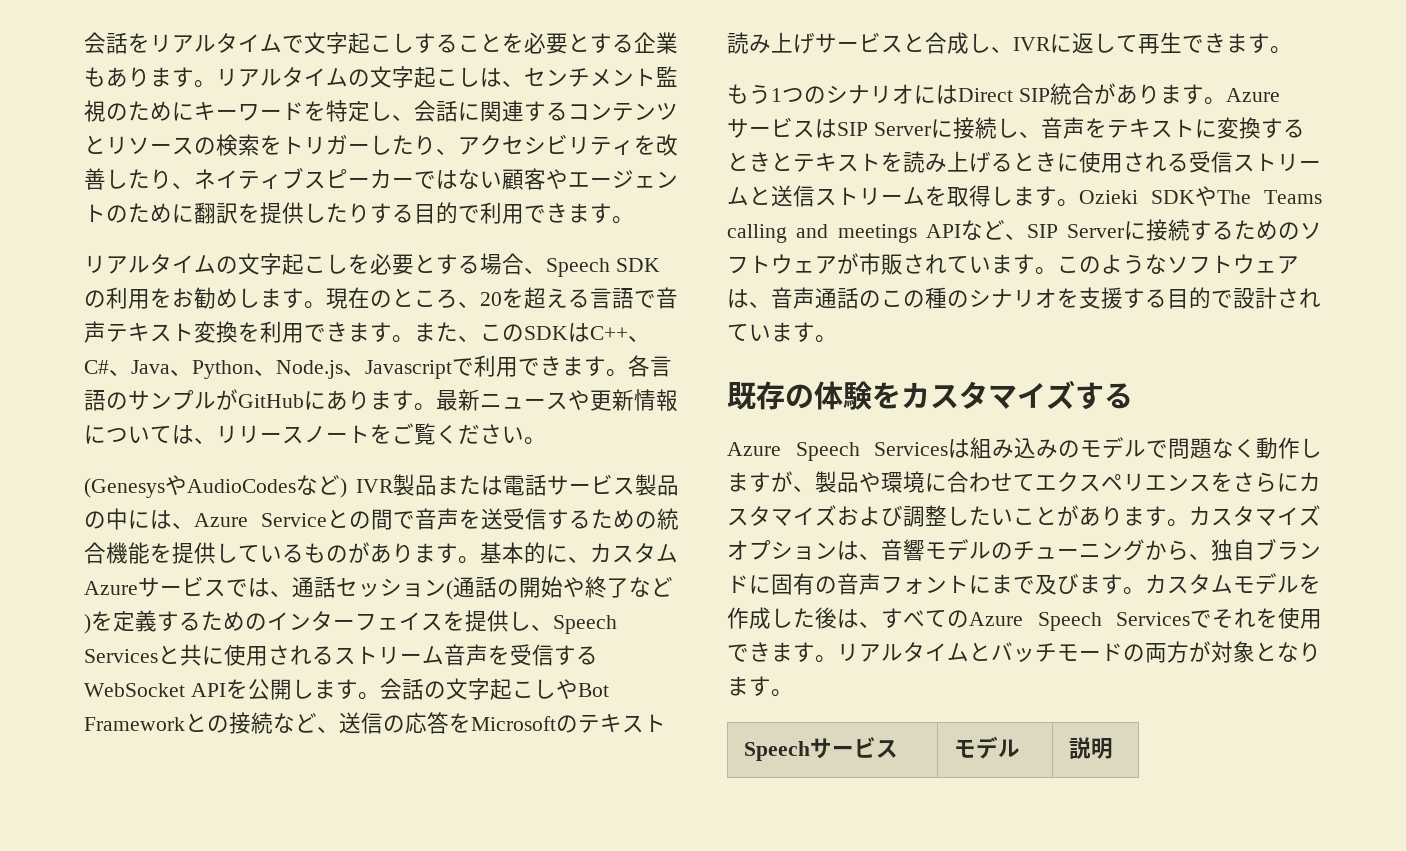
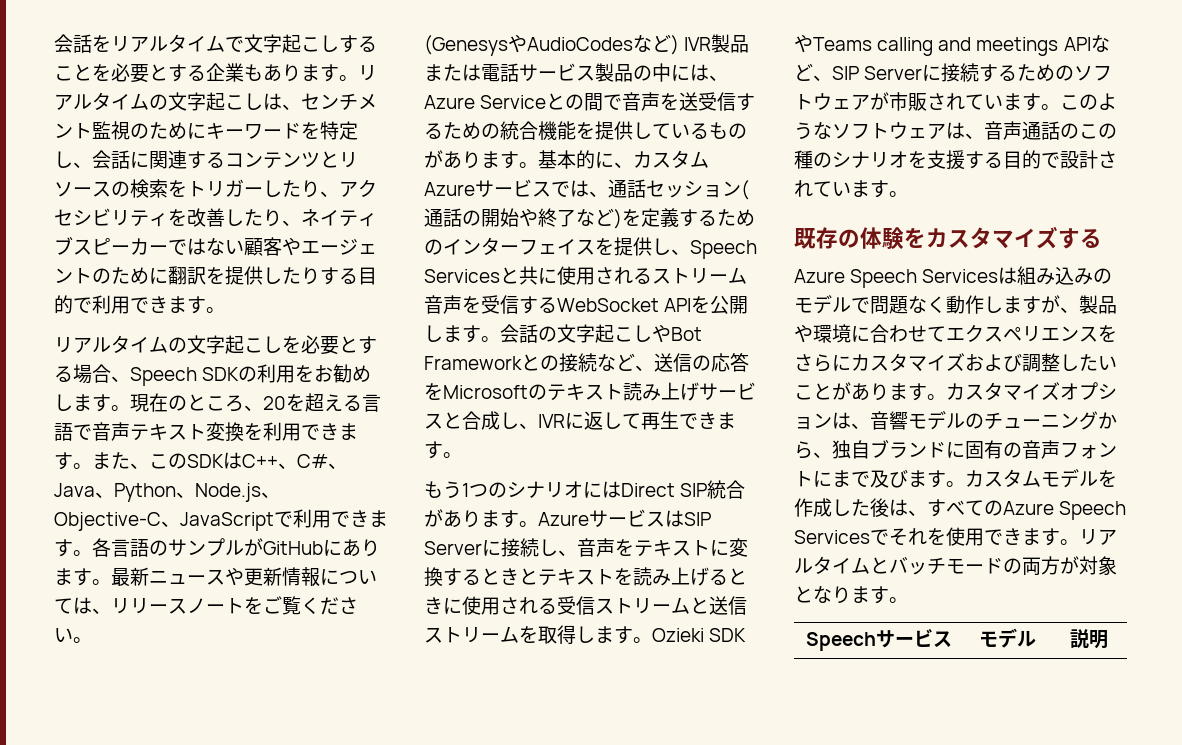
- また、このSDKはC++、C#、Java、Python、Node.js、Javascriptで利用できます。
+ また、このSDKはC++、C#、Java、Python、Node.js、Objective-C、JavaScriptで利用できます。
- Ozieki SDKやThe Teams calling and meetings APIなど、SIP Serverに接続するためのソフトウェアが市販されています。
+ Ozieki SDKやTeams calling and meetings APIなど、SIP Serverに接続するためのソフトウェアが市販されています。

